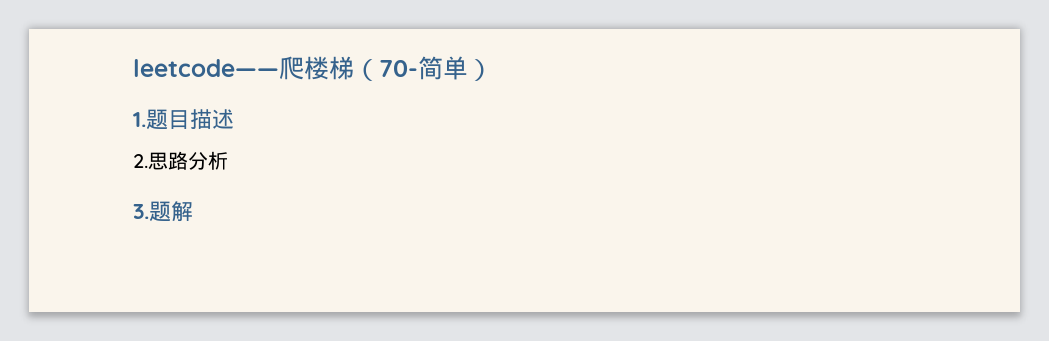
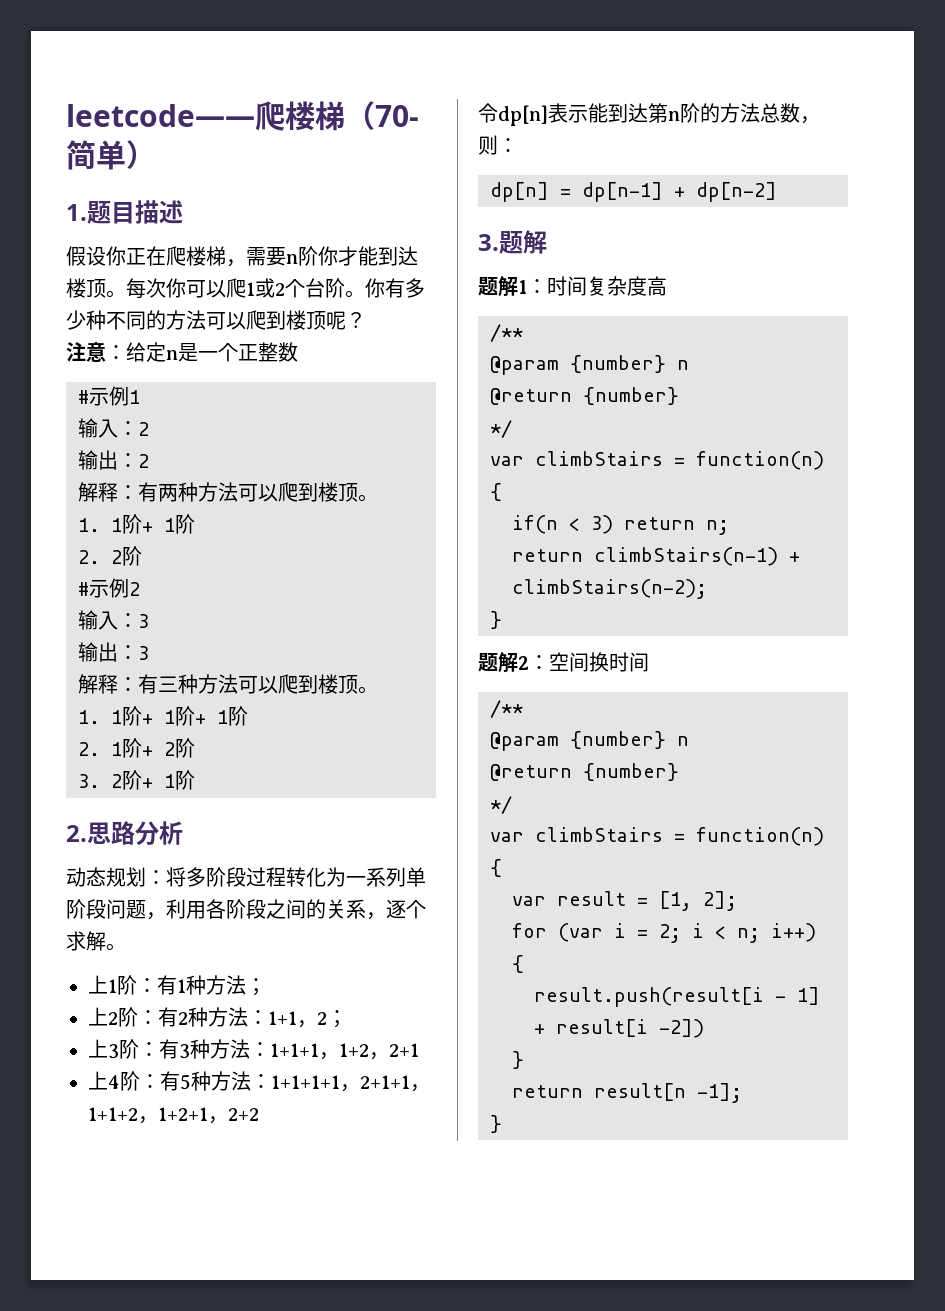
+ 假设你正在爬楼梯，需要n阶你才能到达楼顶。每次你可以爬1或2个台阶。你有多少种不同的方法可以爬到楼顶呢？
+ 注意：给定n是一个正整数
+ #示例1
+ 输入：2
+ 输出：2
+ 解释：有两种方法可以爬到楼顶。
+ 1. 1阶+ 1阶
+ 2. 2阶
+ #示例2
+ 输入：3
+ 输出：3
+ 解释：有三种方法可以爬到楼顶。
+ 1. 1阶+ 1阶+ 1阶
+ 2. 1阶+ 2阶
+ 3. 2阶+ 1阶
  2.思路分析
+ 动态规划：将多阶段过程转化为一系列单阶段问题，利用各阶段之间的关系，逐个求解。
+ 上1阶：有1种方法；
+ 上2阶：有2种方法：1+1，2；
+ 上3阶：有3种方法：1+1+1，1+2，2+1
+ 上4阶：有5种方法：1+1+1+1，2+1+1，1+1+2，1+2+1，2+2
+ 令dp[n]表示能到达第n阶的方法总数，则：
+ dp[n] = dp[n-1] + dp[n-2]
  3.题解
+ 题解1：时间复杂度高
+ /**
+ @param {number} n
+ @return {number}
+ */
+ var climbStairs = function(n) {
+ if(n < 3) return n;
+ return climbStairs(n-1) + climbStairs(n-2);
+ }
+ 题解2：空间换时间
+ /**
+ @param {number} n
+ @return {number}
+ */
+ var climbStairs = function(n) {
+ var result = [1, 2];
+ for (var i = 2; i < n; i++) {
+ result.push(result[i - 1] + result[i -2])
+ }
+ return result[n -1];
+ }

